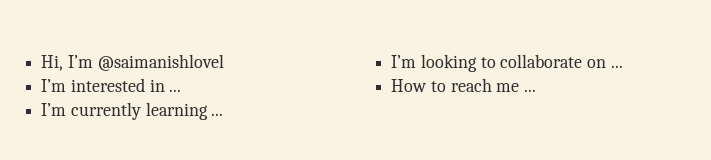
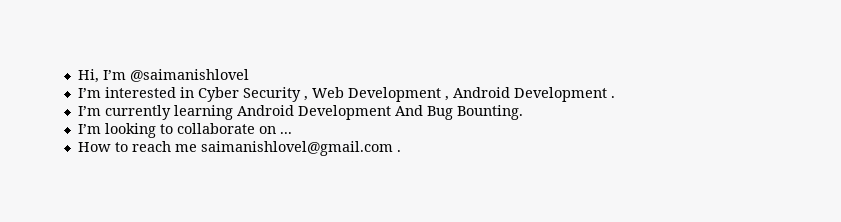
- I’m interested in ...
- I’m currently learning ...
+ I’m interested in Cyber Security , Web Development , Android Development .
+ I’m currently learning Android Development And Bug Bounting.
- How to reach me ...
+ How to reach me saimanishlovel@gmail.com .

